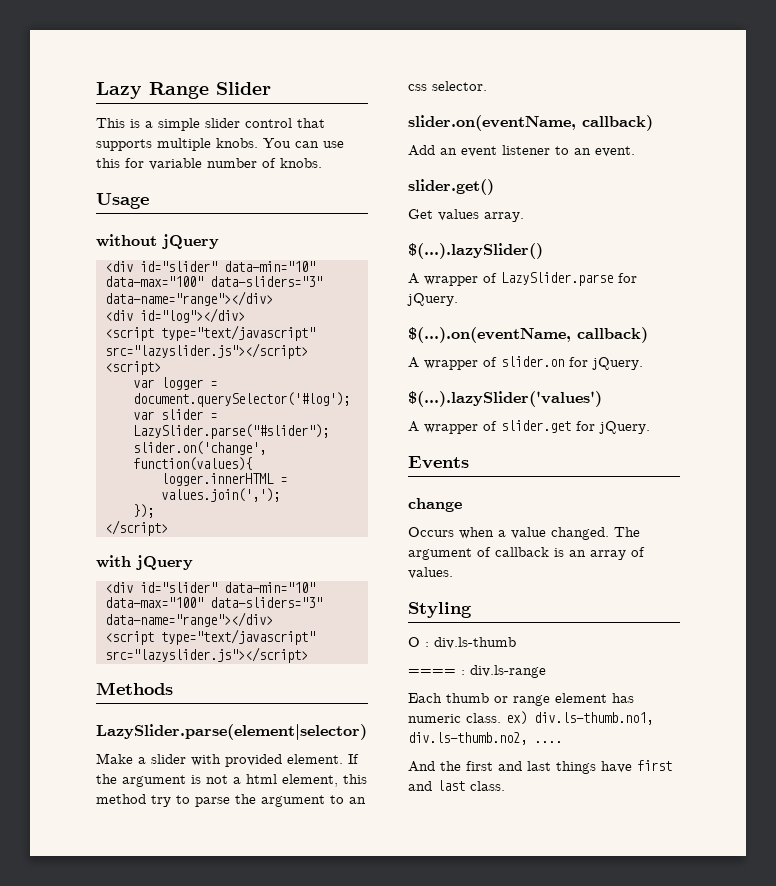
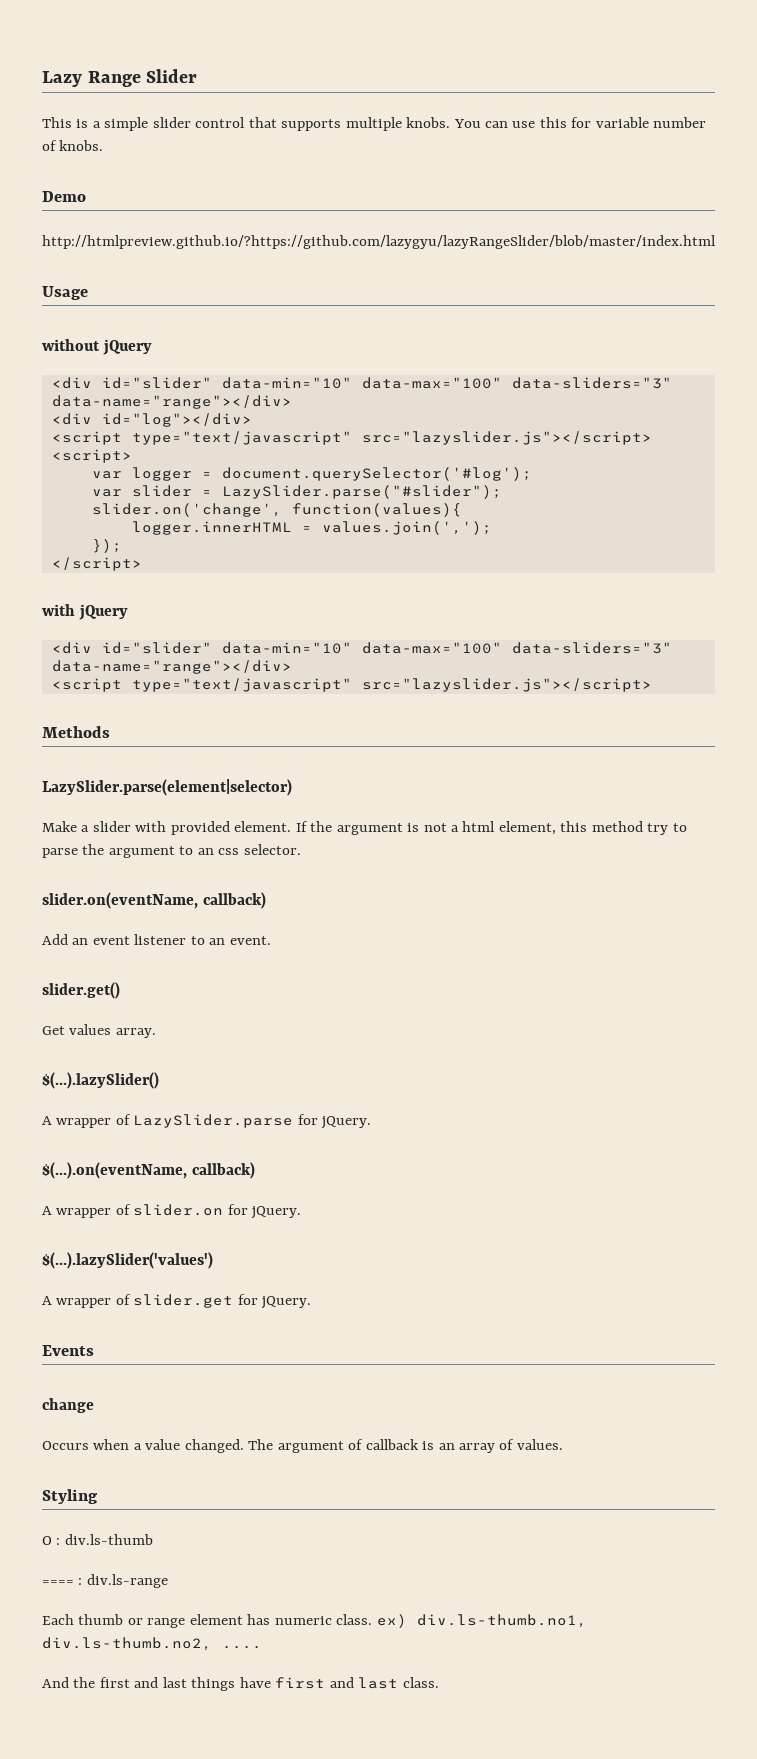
+ Demo
+ http://htmlpreview.github.io/?https://github.com/lazygyu/lazyRangeSlider/blob/master/index.html

